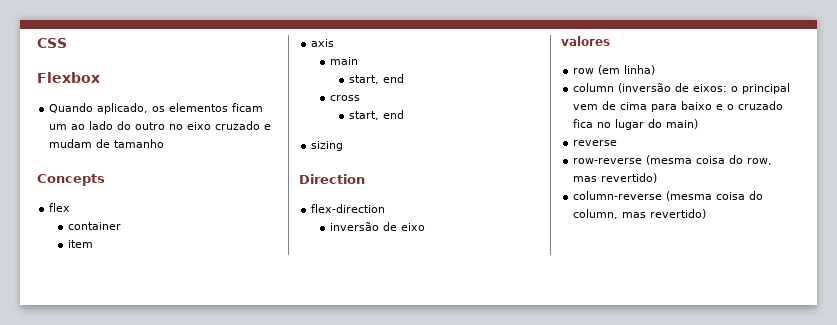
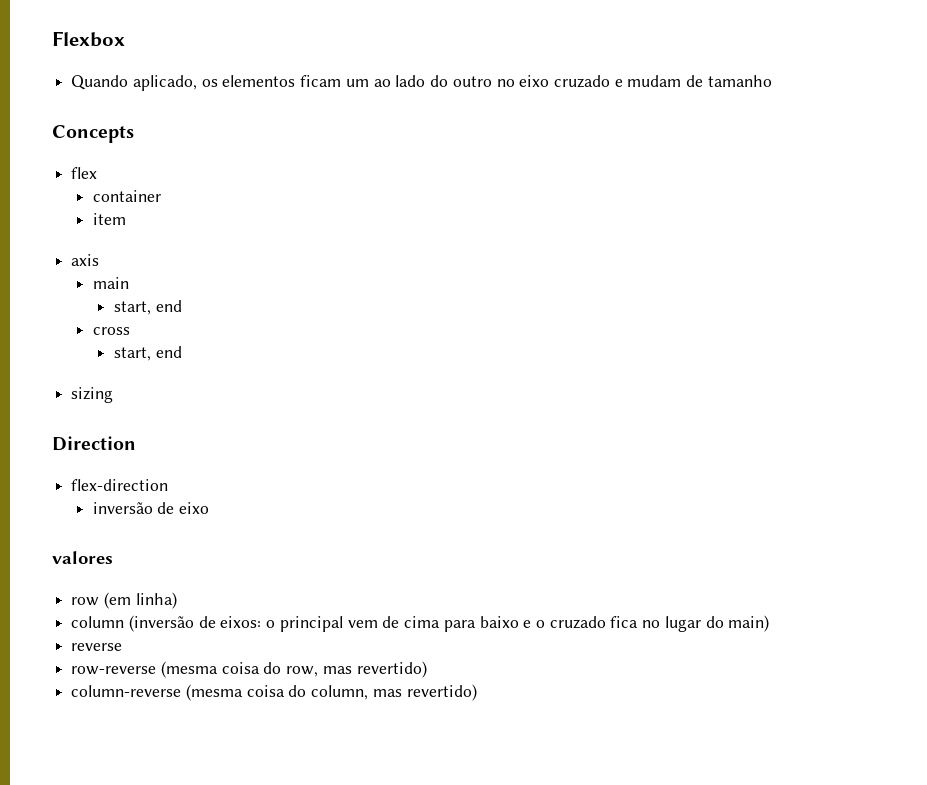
- CSS

